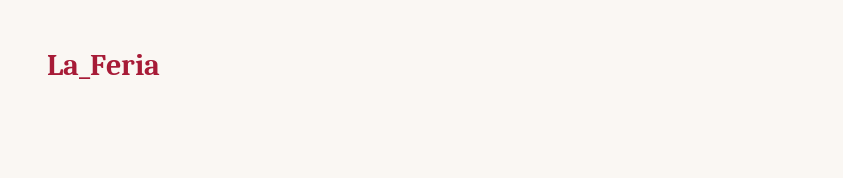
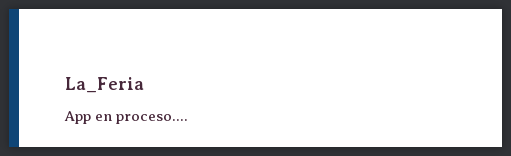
+ App en proceso....

